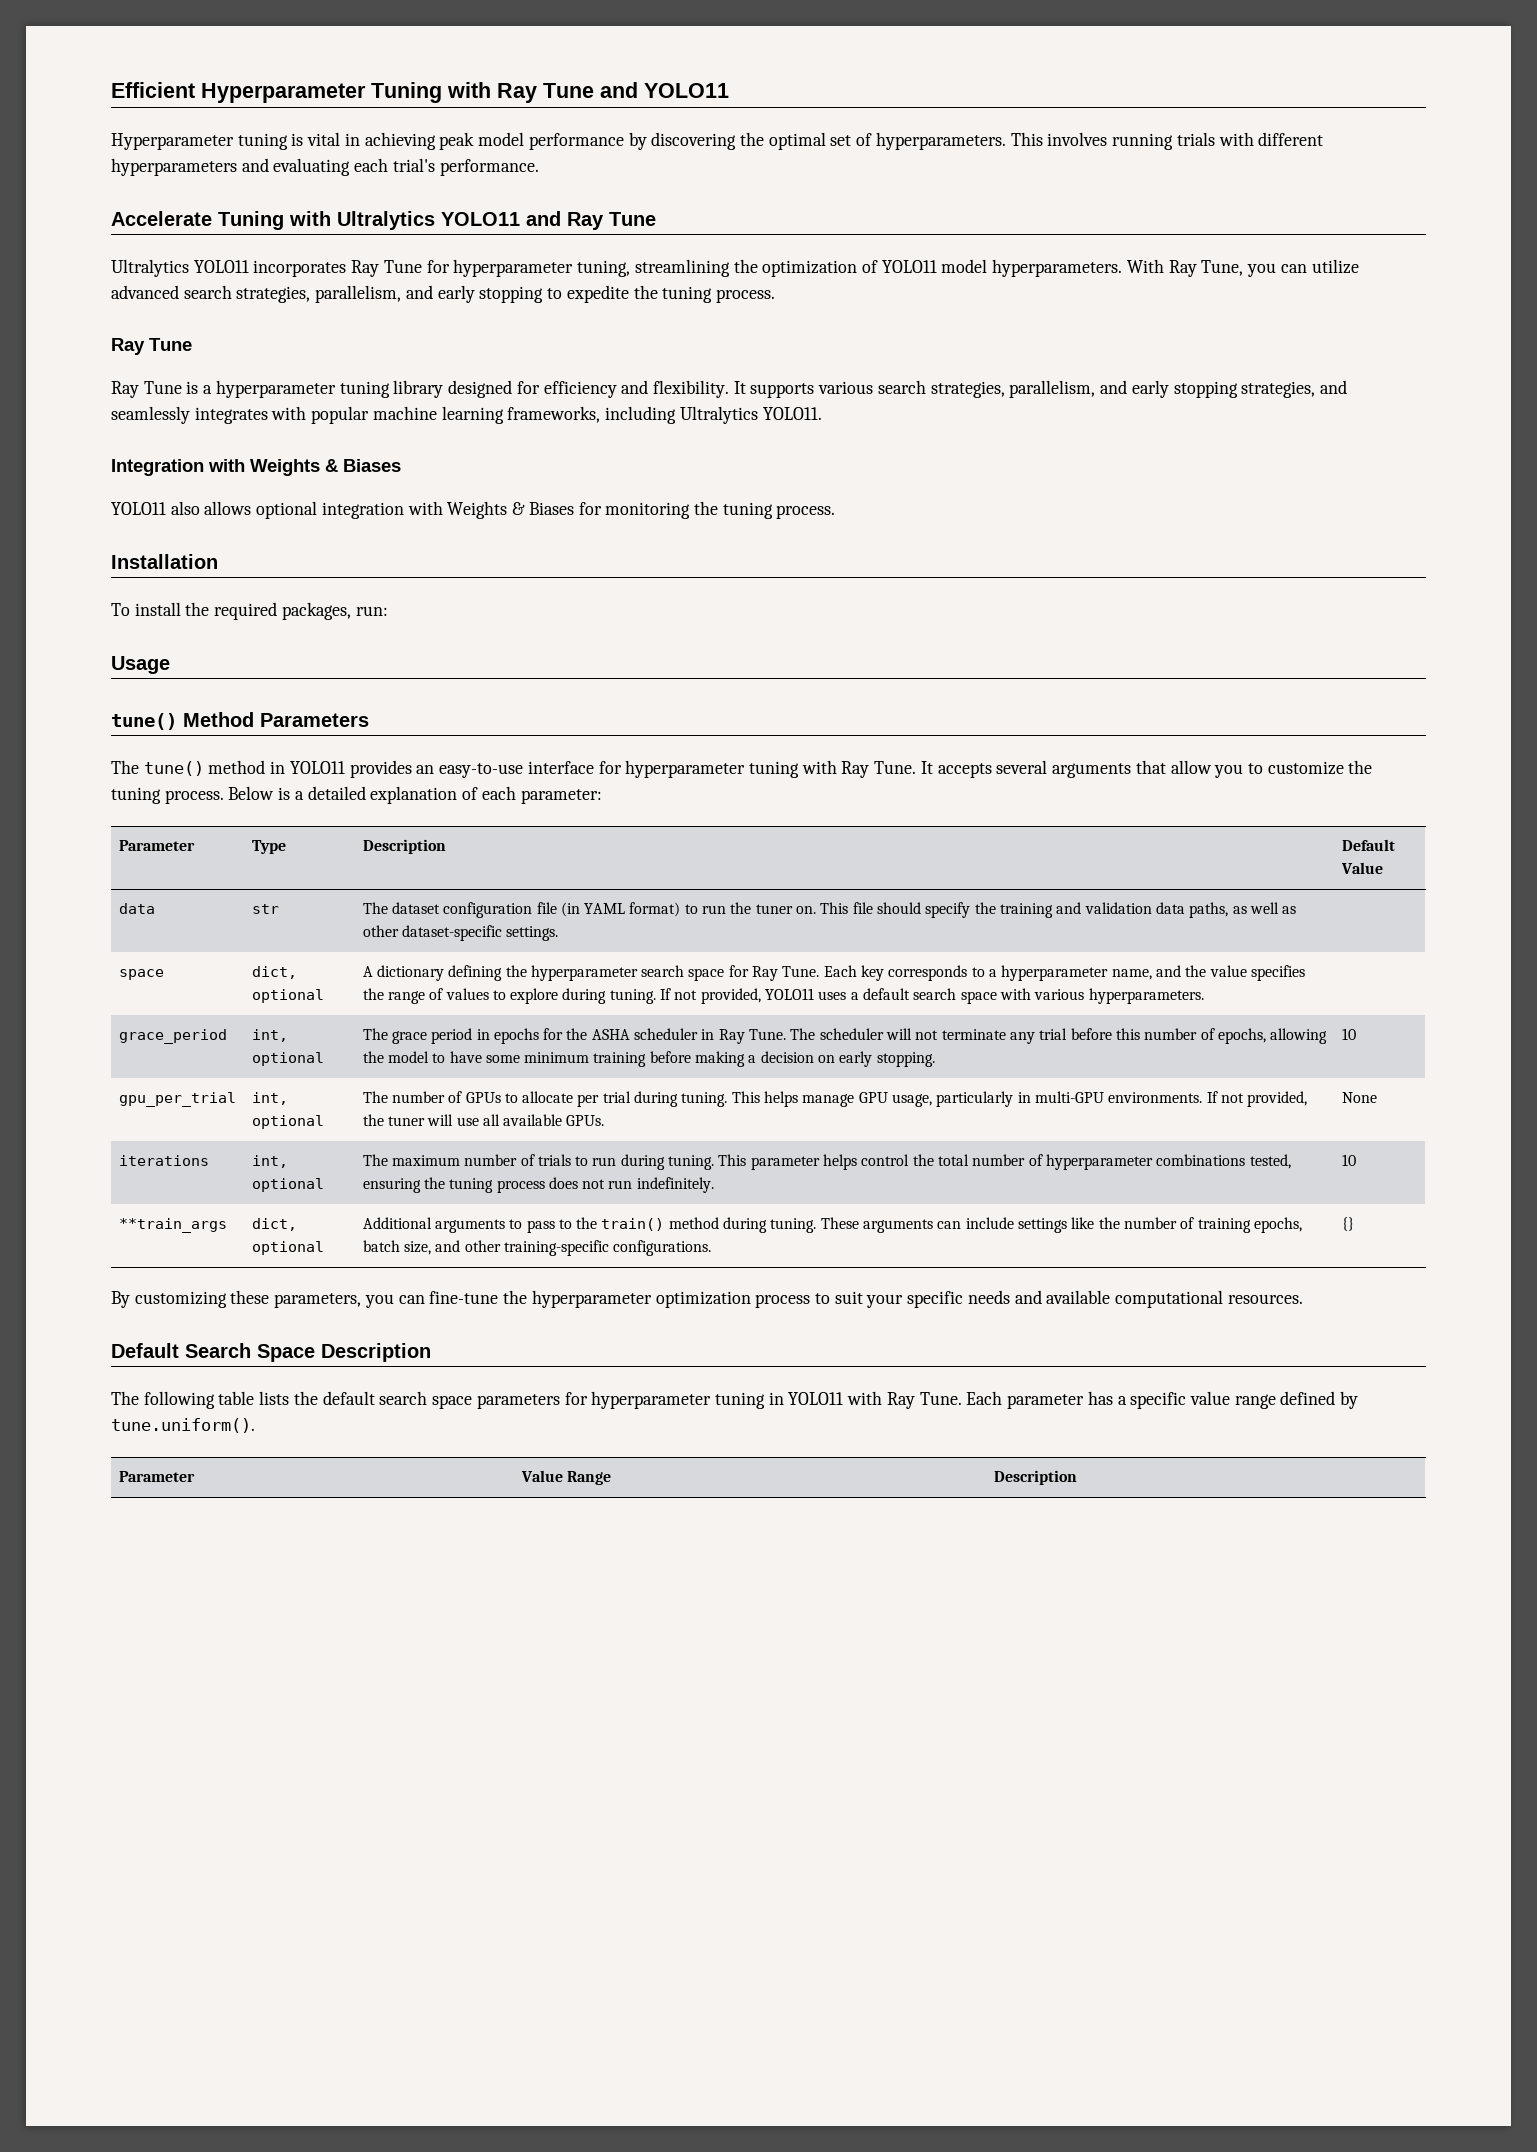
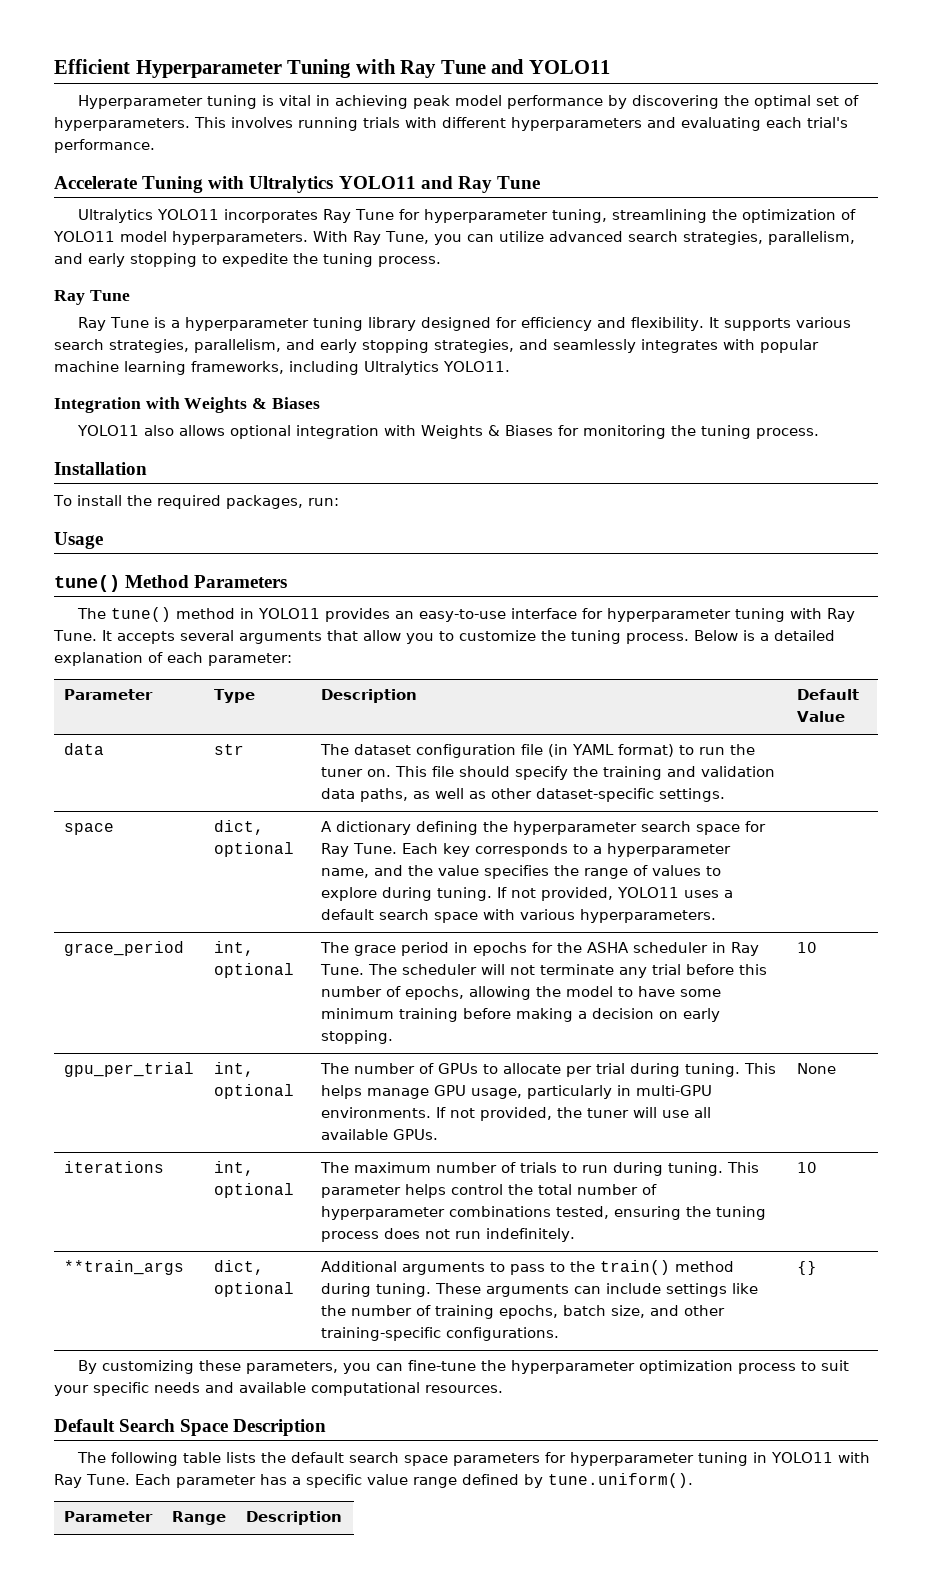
- Parameter | Value Range | Description
+ Parameter | Range | Description

